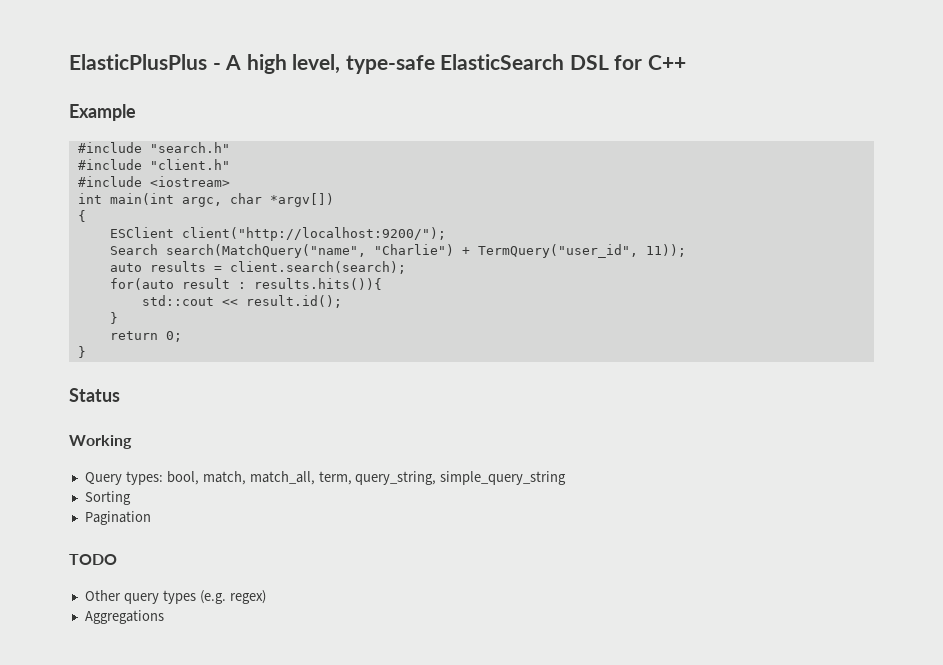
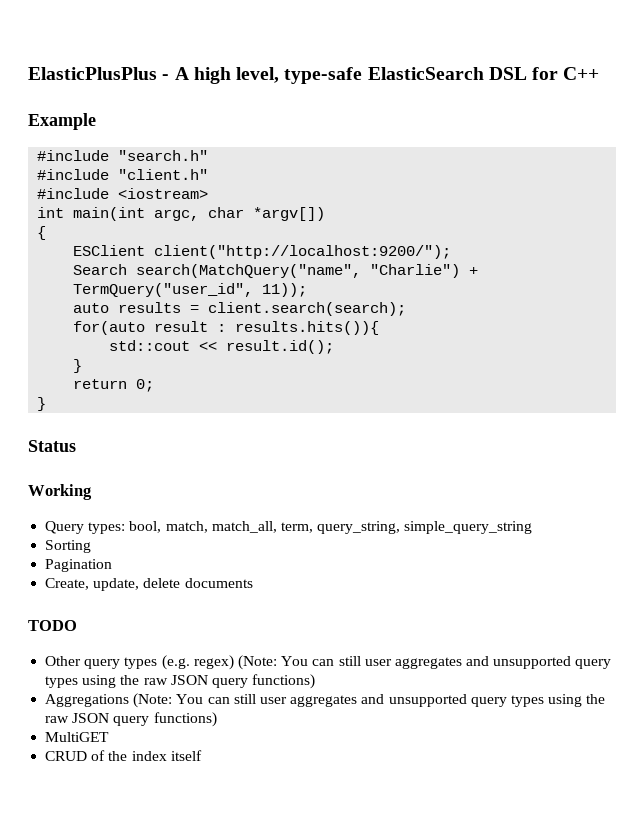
+ Create, update, delete documents
- Other query types (e.g. regex)
- Aggregations
+ Other query types (e.g. regex) (Note: You can still user aggregates and unsupported query types using the raw JSON query functions)
+ Aggregations (Note: You can still user aggregates and unsupported query types using the raw JSON query functions)
+ MultiGET
+ CRUD of the index itself

